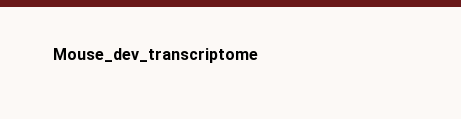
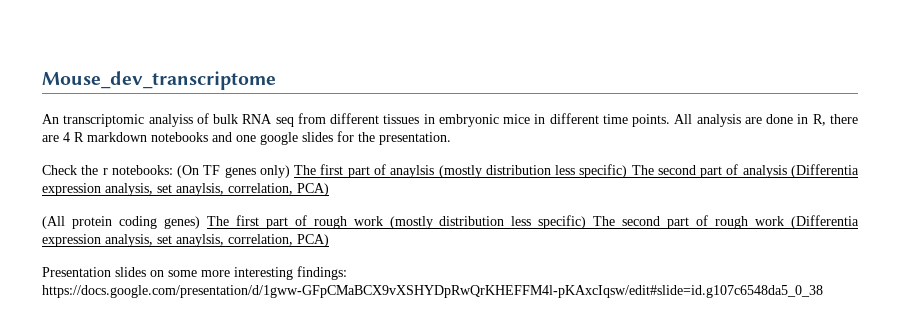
+ An transcriptomic analyiss of bulk RNA seq from different tissues in embryonic mice in different time points. All analysis are done in R, there are 4 R markdown notebooks and one google slides for the presentation.
+ Check the r notebooks: (On TF genes only) The first part of anaylsis (mostly distribution less specific) The second part of analysis (Differentia expression analysis, set anaylsis, correlation, PCA)
+ (All protein coding genes) The first part of rough work (mostly distribution less specific) The second part of rough work (Differentia expression analysis, set anaylsis, correlation, PCA)
+ Presentation slides on some more interesting findings: https://docs.google.com/presentation/d/1gww-GFpCMaBCX9vXSHYDpRwQrKHEFFM4l-pKAxcIqsw/edit#slide=id.g107c6548da5_0_38

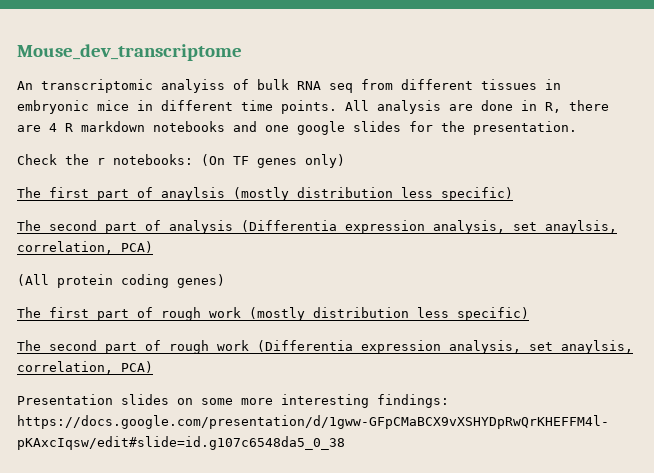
- Check the r notebooks: (On TF genes only) The first part of anaylsis (mostly distribution less specific) The second part of analysis (Differentia expression analysis, set anaylsis, correlation, PCA)
+ Check the r notebooks: (On TF genes only)
+ The first part of anaylsis (mostly distribution less specific)
+ The second part of analysis (Differentia expression analysis, set anaylsis, correlation, PCA)
- (All protein coding genes) The first part of rough work (mostly distribution less specific) The second part of rough work (Differentia expression analysis, set anaylsis, correlation, PCA)
+ (All protein coding genes)
+ The first part of rough work (mostly distribution less specific)
+ The second part of rough work (Differentia expression analysis, set anaylsis, correlation, PCA)

